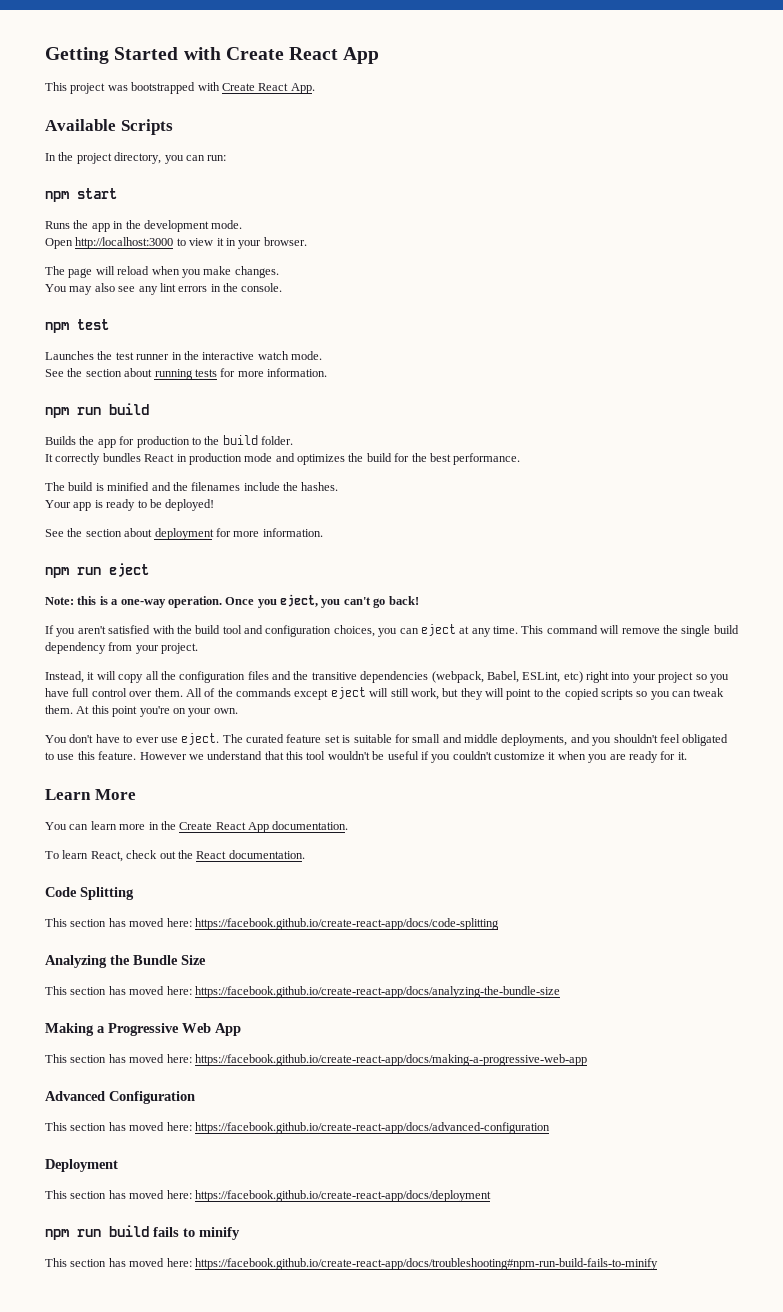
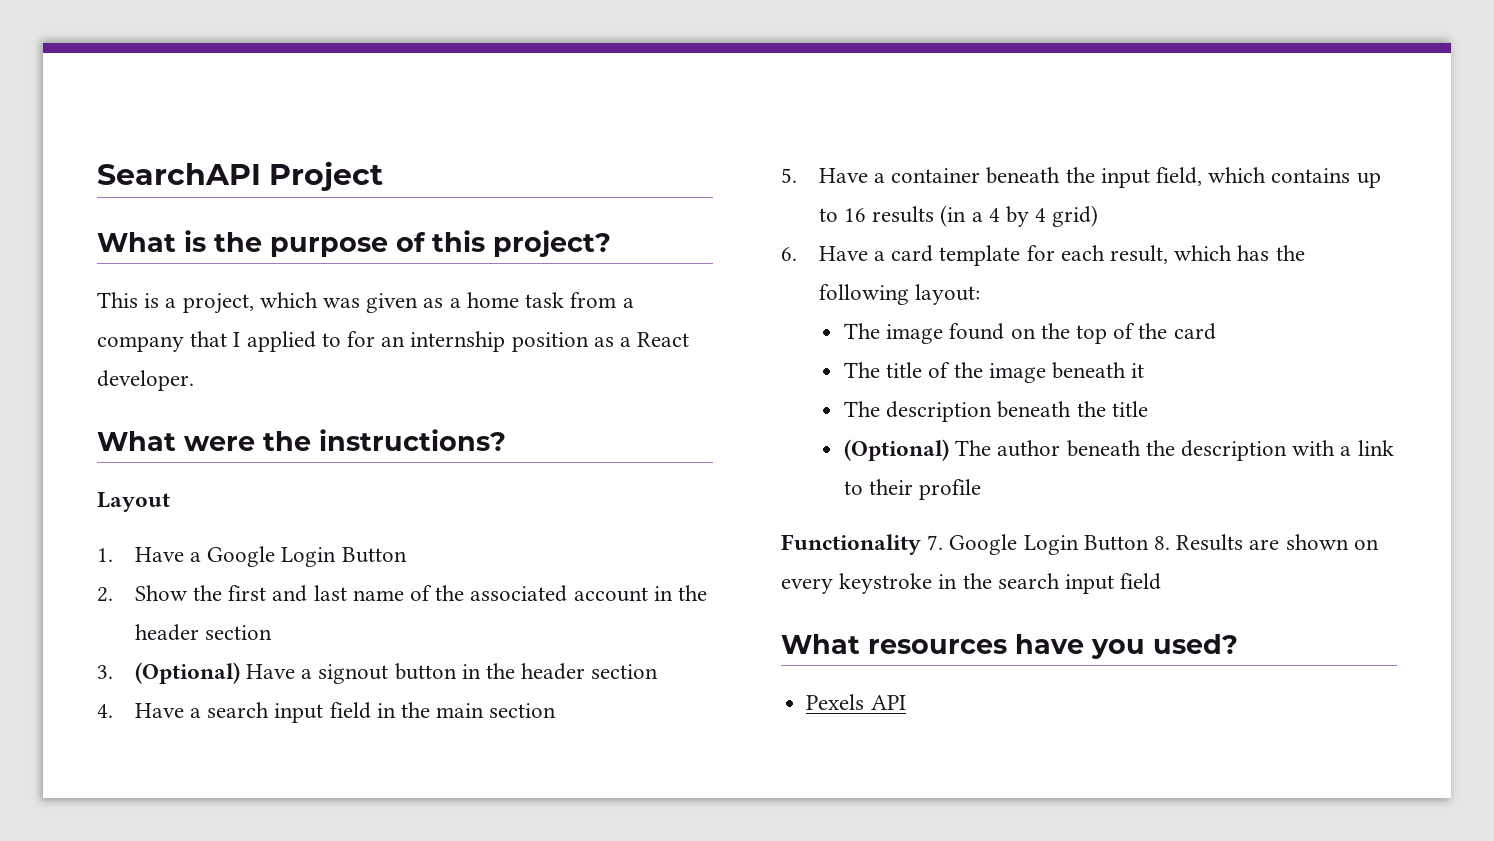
- Getting Started with Create React App
- This project was bootstrapped with Create React App.
- Available Scripts
- In the project directory, you can run:
- npm start
- Runs the app in the development mode.
- Open http://localhost:3000 to view it in your browser.
- The page will reload when you make changes.
- You may also see any lint errors in the console.
- npm test
- Launches the test runner in the interactive watch mode.
- See the section about running tests for more information.
- npm run build
- Builds the app for production to the build folder.
- It correctly bundles React in production mode and optimizes the build for the best performance.
- The build is minified and the filenames include the hashes.
- Your app is ready to be deployed!
- See the section about deployment for more information.
- npm run eject
- Note: this is a one-way operation. Once you eject, you can't go back!
- If you aren't satisfied with the build tool and configuration choices, you can eject at any time. This command will remove the single build dependency from your project.
- Instead, it will copy all the configuration files and the transitive dependencies (webpack, Babel, ESLint, etc) right into your project so you have full control over them. All of the commands except eject will still work, but they will point to the copied scripts so you can tweak them. At this point you're on your own.
- You don't have to ever use eject. The curated feature set is suitable for small and middle deployments, and you shouldn't feel obligated to use this feature. However we understand that this tool wouldn't be useful if you couldn't customize it when you are ready for it.
- Learn More
- You can learn more in the Create React App documentation.
- To learn React, check out the React documentation.
- Code Splitting
- This section has moved here: https://facebook.github.io/create-react-app/docs/code-splitting
- Analyzing the Bundle Size
- This section has moved here: https://facebook.github.io/create-react-app/docs/analyzing-the-bundle-size
- Making a Progressive Web App
- This section has moved here: https://facebook.github.io/create-react-app/docs/making-a-progressive-web-app
- Advanced Configuration
- This section has moved here: https://facebook.github.io/create-react-app/docs/advanced-configuration
- Deployment
- This section has moved here: https://facebook.github.io/create-react-app/docs/deployment
- npm run build fails to minify
- This section has moved here: https://facebook.github.io/create-react-app/docs/troubleshooting#npm-run-build-fails-to-minify
+ SearchAPI Project
+ What is the purpose of this project?
+ This is a project, which was given as a home task from a company that I applied to for an internship position as a React developer.
+ What were the instructions?
+ Layout
+ 1. Have a Google Login Button
+ 2. Show the first and last name of the associated account in the header section
+ 3. (Optional) Have a signout button in the header section
+ 4. Have a search input field in the main section
+ 5. Have a container beneath the input field, which contains up to 16 results (in a 4 by 4 grid)
+ 6. Have a card template for each result, which has the following layout:
+ The image found on the top of the card
+ The title of the image beneath it
+ The description beneath the title
+ (Optional) The author beneath the description with a link to their profile
+ Functionality 7. Google Login Button 8. Results are shown on every keystroke in the search input field
+ What resources have you used?
+ Pexels API

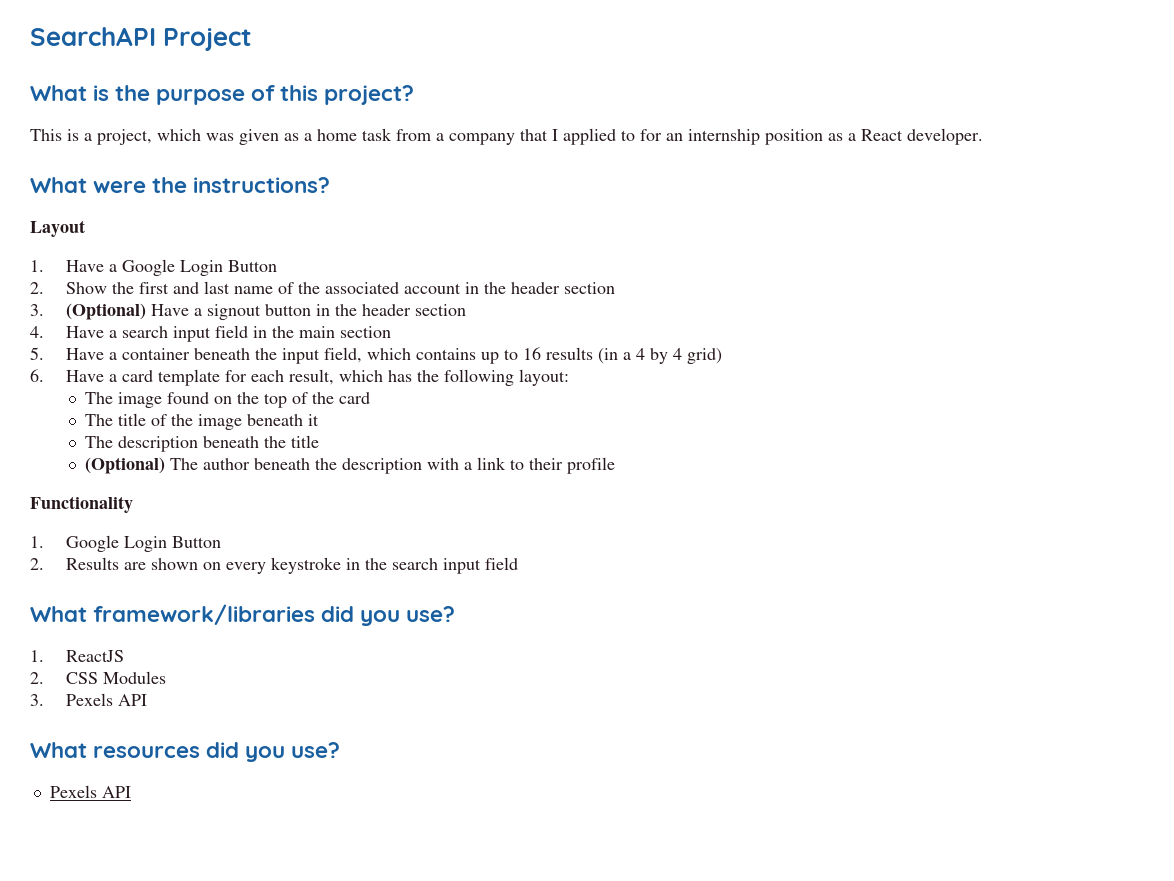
- Functionality 7. Google Login Button 8. Results are shown on every keystroke in the search input field
+ Functionality
+ 1. Google Login Button
+ 2. Results are shown on every keystroke in the search input field
+ What framework/libraries did you use?
+ 1. ReactJS
+ 2. CSS Modules
+ 3. Pexels API
- What resources have you used?
+ What resources did you use?

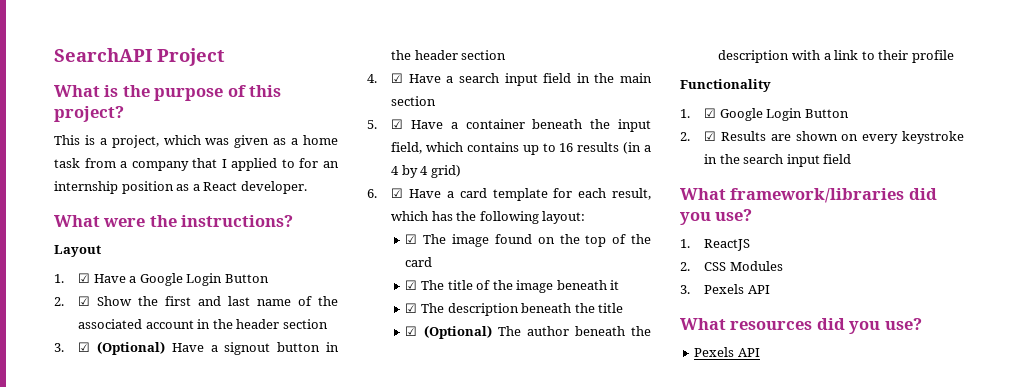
- 1. Have a Google Login Button
+ 1. ☑ Have a Google Login Button
- 2. Show the first and last name of the associated account in the header section
+ 2. ☑ Show the first and last name of the associated account in the header section
- 3. (Optional) Have a signout button in the header section
+ 3. ☑ (Optional) Have a signout button in the header section
- 4. Have a search input field in the main section
+ 4. ☑ Have a search input field in the main section
- 5. Have a container beneath the input field, which contains up to 16 results (in a 4 by 4 grid)
+ 5. ☑ Have a container beneath the input field, which contains up to 16 results (in a 4 by 4 grid)
- 6. Have a card template for each result, which has the following layout:
+ 6. ☑ Have a card template for each result, which has the following layout:
- The image found on the top of the card
+ ☑ The image found on the top of the card
- The title of the image beneath it
+ ☑ The title of the image beneath it
- The description beneath the title
+ ☑ The description beneath the title
- (Optional) The author beneath the description with a link to their profile
+ ☑ (Optional) The author beneath the description with a link to their profile
- 1. Google Login Button
- 2. Results are shown on every keystroke in the search input field
+ 1. ☑ Google Login Button
+ 2. ☑ Results are shown on every keystroke in the search input field

